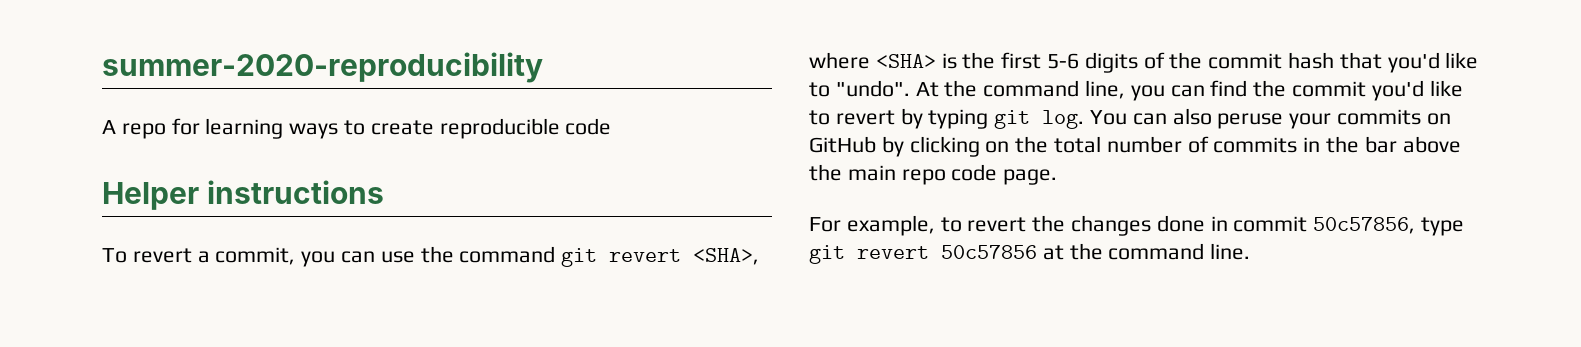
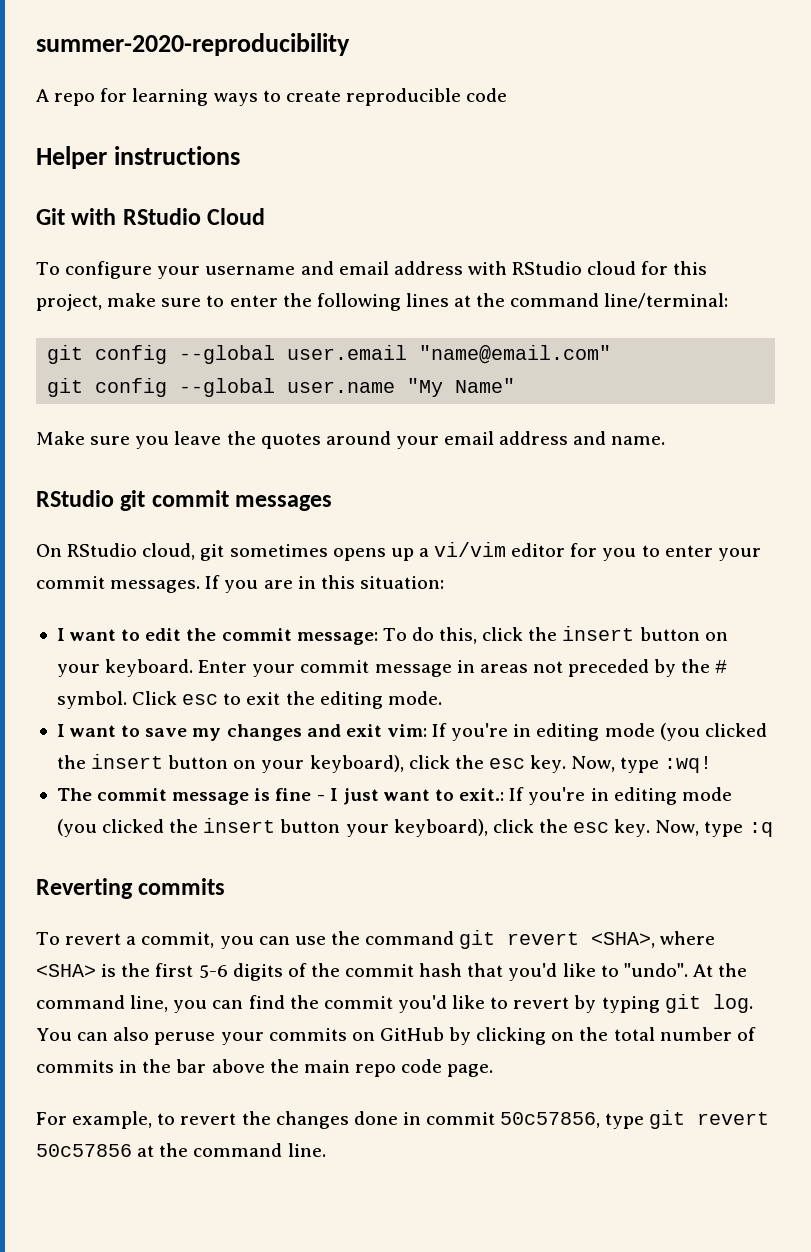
+ Git with RStudio Cloud
+ To configure your username and email address with RStudio cloud for this project, make sure to enter the following lines at the command line/terminal:
+ git config --global user.email "name@email.com"
+ git config --global user.name "My Name"
+ Make sure you leave the quotes around your email address and name.
+ RStudio git commit messages
+ On RStudio cloud, git sometimes opens up a vi/vim editor for you to enter your commit messages. If you are in this situation:
+ I want to edit the commit message: To do this, click the insert button on your keyboard. Enter your commit message in areas not preceded by the # symbol. Click esc to exit the editing mode.
+ I want to save my changes and exit vim: If you're in editing mode (you clicked the insert button on your keyboard), click the esc key. Now, type :wq!
+ The commit message is fine - I just want to exit.: If you're in editing mode (you clicked the insert button your keyboard), click the esc key. Now, type :q
+ Reverting commits

